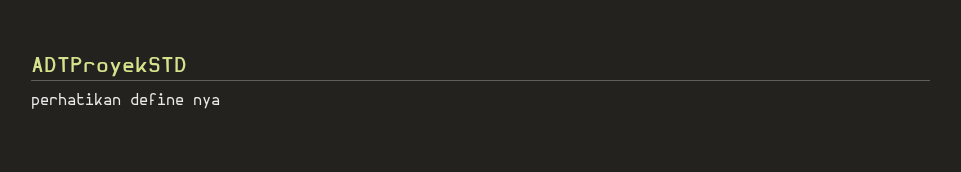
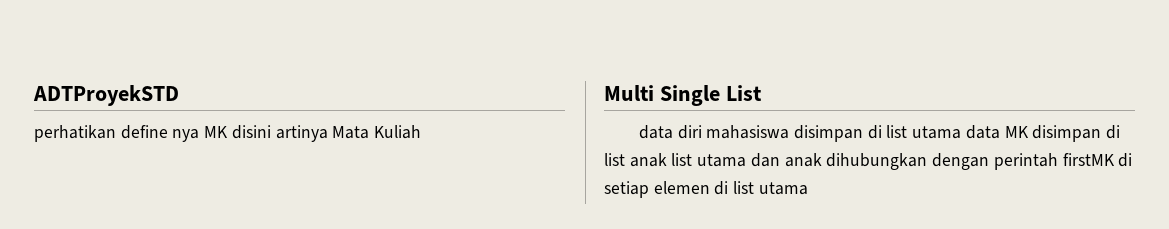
- perhatikan define nya
+ perhatikan define nya MK disini artinya Mata Kuliah
+ Multi Single List
+ data diri mahasiswa disimpan di list utama data MK disimpan di list anak list utama dan anak dihubungkan dengan perintah firstMK di setiap elemen di list utama

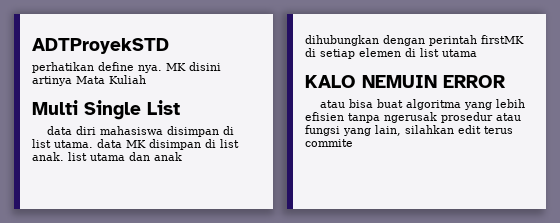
- perhatikan define nya MK disini artinya Mata Kuliah
+ perhatikan define nya. MK disini artinya Mata Kuliah
- data diri mahasiswa disimpan di list utama data MK disimpan di list anak list utama dan anak dihubungkan dengan perintah firstMK di setiap elemen di list utama
+ data diri mahasiswa disimpan di list utama. data MK disimpan di list anak. list utama dan anak dihubungkan dengan perintah firstMK di setiap elemen di list utama
+ KALO NEMUIN ERROR
+ atau bisa buat algoritma yang lebih efisien tanpa ngerusak prosedur atau fungsi yang lain, silahkan edit terus commite

